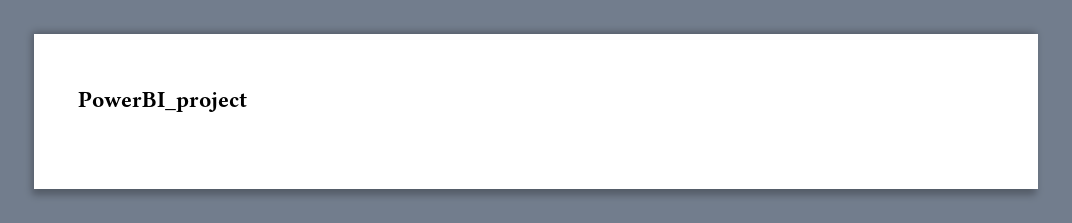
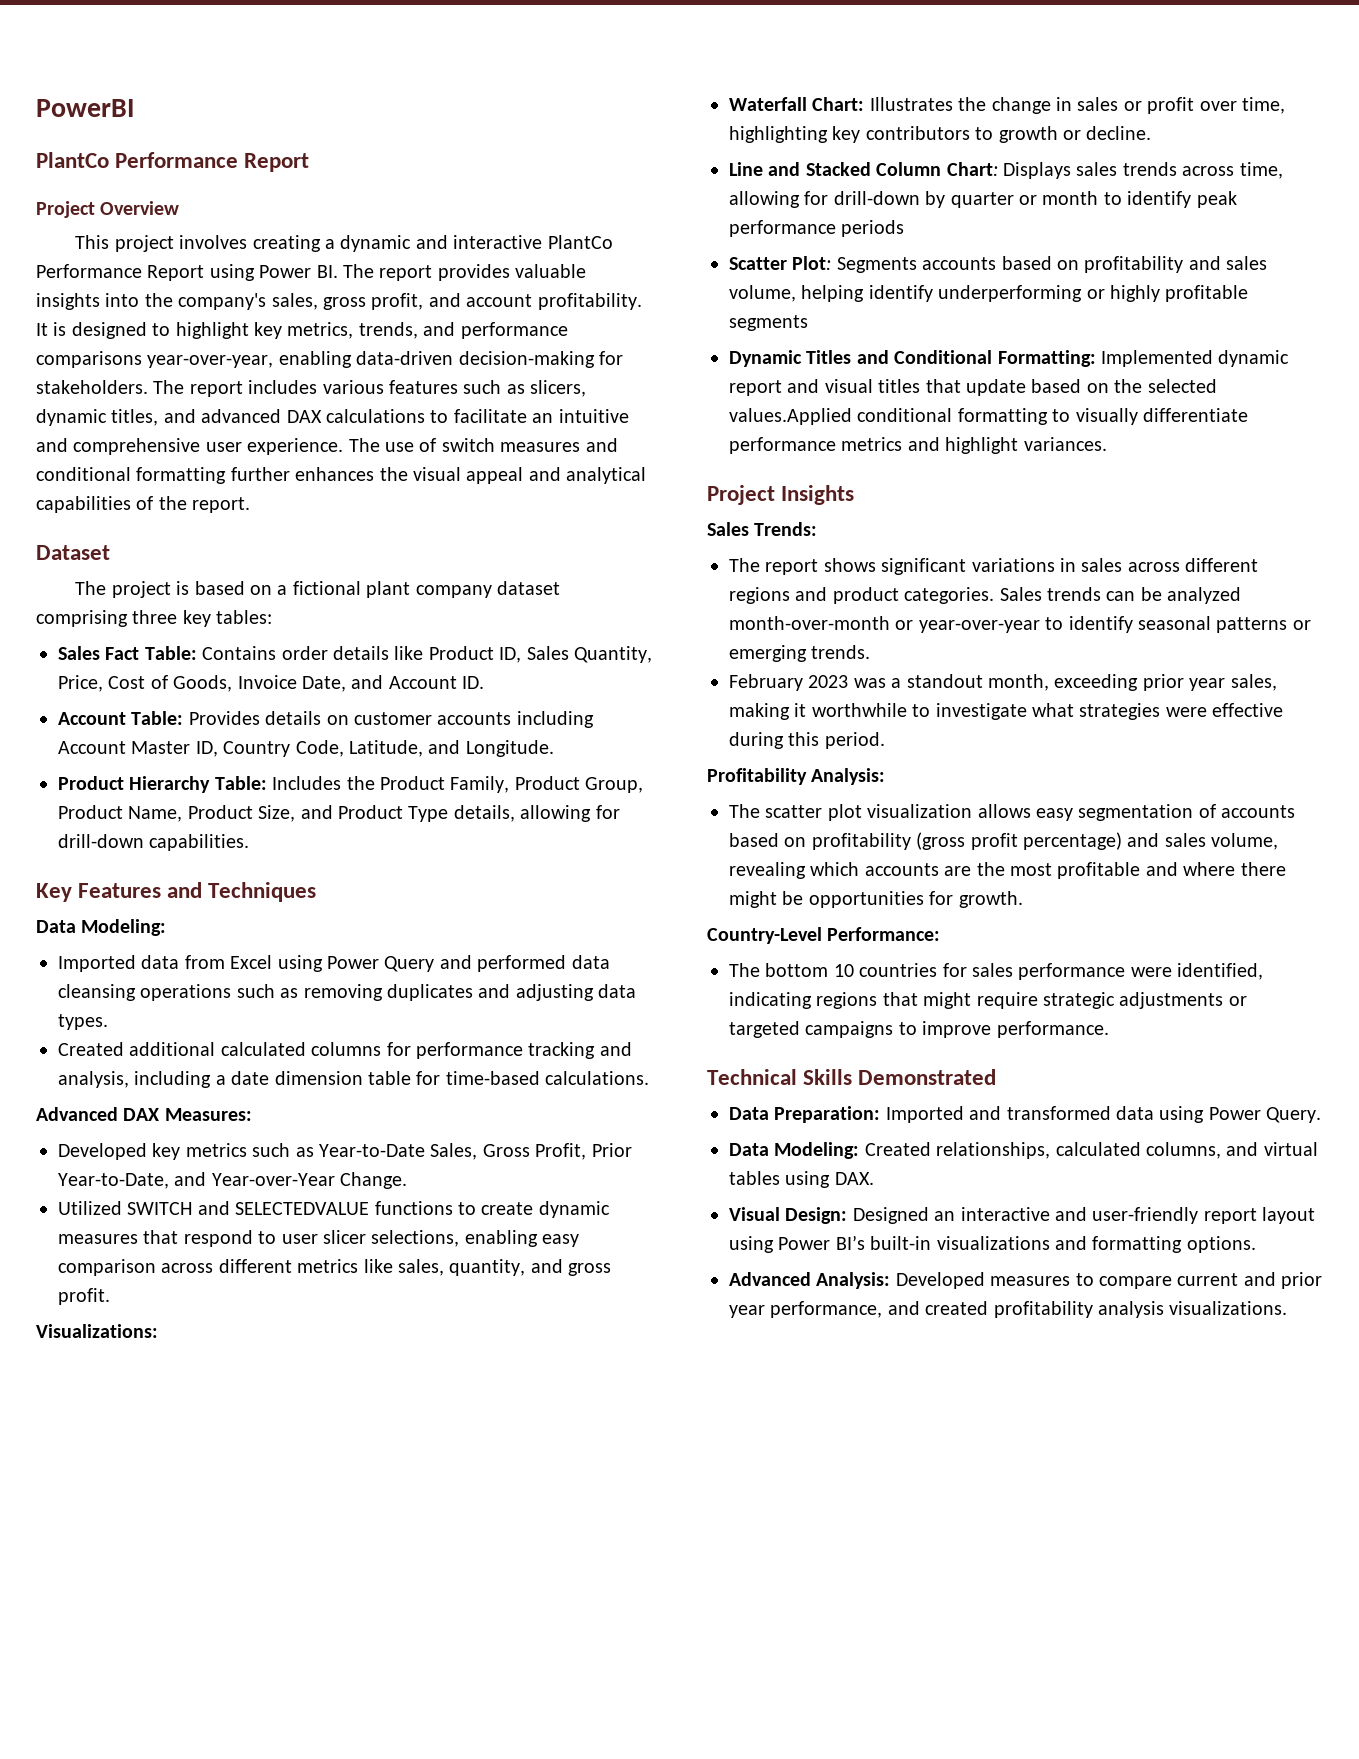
- PowerBI_project
+ PowerBI
+ PlantCo Performance Report
+ Project Overview
+ This project involves creating a dynamic and interactive PlantCo Performance Report using Power BI. The report provides valuable insights into the company's sales, gross profit, and account profitability. It is designed to highlight key metrics, trends, and performance comparisons year-over-year, enabling data-driven decision-making for stakeholders. The report includes various features such as slicers, dynamic titles, and advanced DAX calculations to facilitate an intuitive and comprehensive user experience. The use of switch measures and conditional formatting further enhances the visual appeal and analytical capabilities of the report.
+ Dataset
+ The project is based on a fictional plant company dataset comprising three key tables:
+ Sales Fact Table: Contains order details like Product ID, Sales Quantity, Price, Cost of Goods, Invoice Date, and Account ID.
+ Account Table: Provides details on customer accounts including Account Master ID, Country Code, Latitude, and Longitude.
+ Product Hierarchy Table: Includes the Product Family, Product Group, Product Name, Product Size, and Product Type details, allowing for drill-down capabilities.
+ Key Features and Techniques
+ Data Modeling:
+ Imported data from Excel using Power Query and performed data cleansing operations such as removing duplicates and adjusting data types.
+ Created additional calculated columns for performance tracking and analysis, including a date dimension table for time-based calculations.
+ Advanced DAX Measures:
+ Developed key metrics such as Year-to-Date Sales, Gross Profit, Prior Year-to-Date, and Year-over-Year Change.
+ Utilized SWITCH and SELECTEDVALUE functions to create dynamic measures that respond to user slicer selections, enabling easy comparison across different metrics like sales, quantity, and gross profit.
+ Visualizations:
+ Waterfall Chart: Illustrates the change in sales or profit over time, highlighting key contributors to growth or decline.
+ Line and Stacked Column Chart: Displays sales trends across time, allowing for drill-down by quarter or month to identify peak performance periods
+ Scatter Plot: Segments accounts based on profitability and sales volume, helping identify underperforming or highly profitable segments
+ Dynamic Titles and Conditional Formatting: Implemented dynamic report and visual titles that update based on the selected values.Applied conditional formatting to visually differentiate performance metrics and highlight variances.
+ Project Insights
+ Sales Trends:
+ The report shows significant variations in sales across different regions and product categories. Sales trends can be analyzed month-over-month or year-over-year to identify seasonal patterns or emerging trends.
+ February 2023 was a standout month, exceeding prior year sales, making it worthwhile to investigate what strategies were effective during this period.
+ Profitability Analysis:
+ The scatter plot visualization allows easy segmentation of accounts based on profitability (gross profit percentage) and sales volume, revealing which accounts are the most profitable and where there might be opportunities for growth.
+ Country-Level Performance:
+ The bottom 10 countries for sales performance were identified, indicating regions that might require strategic adjustments or targeted campaigns to improve performance.
+ Technical Skills Demonstrated
+ Data Preparation: Imported and transformed data using Power Query.
+ Data Modeling: Created relationships, calculated columns, and virtual tables using DAX.
+ Visual Design: Designed an interactive and user-friendly report layout using Power BI’s built-in visualizations and formatting options.
+ Advanced Analysis: Developed measures to compare current and prior year performance, and created profitability analysis visualizations.

